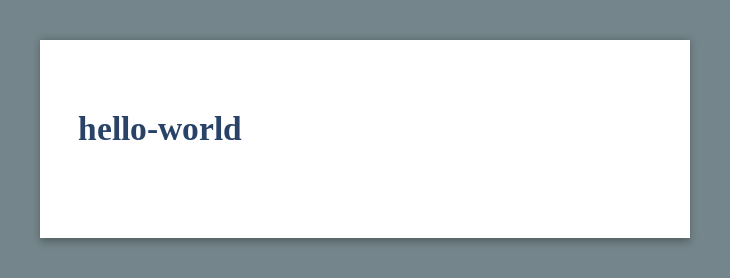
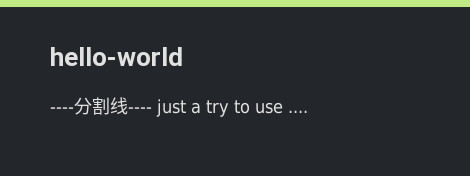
+ ----分割线---- just a try to use ....

